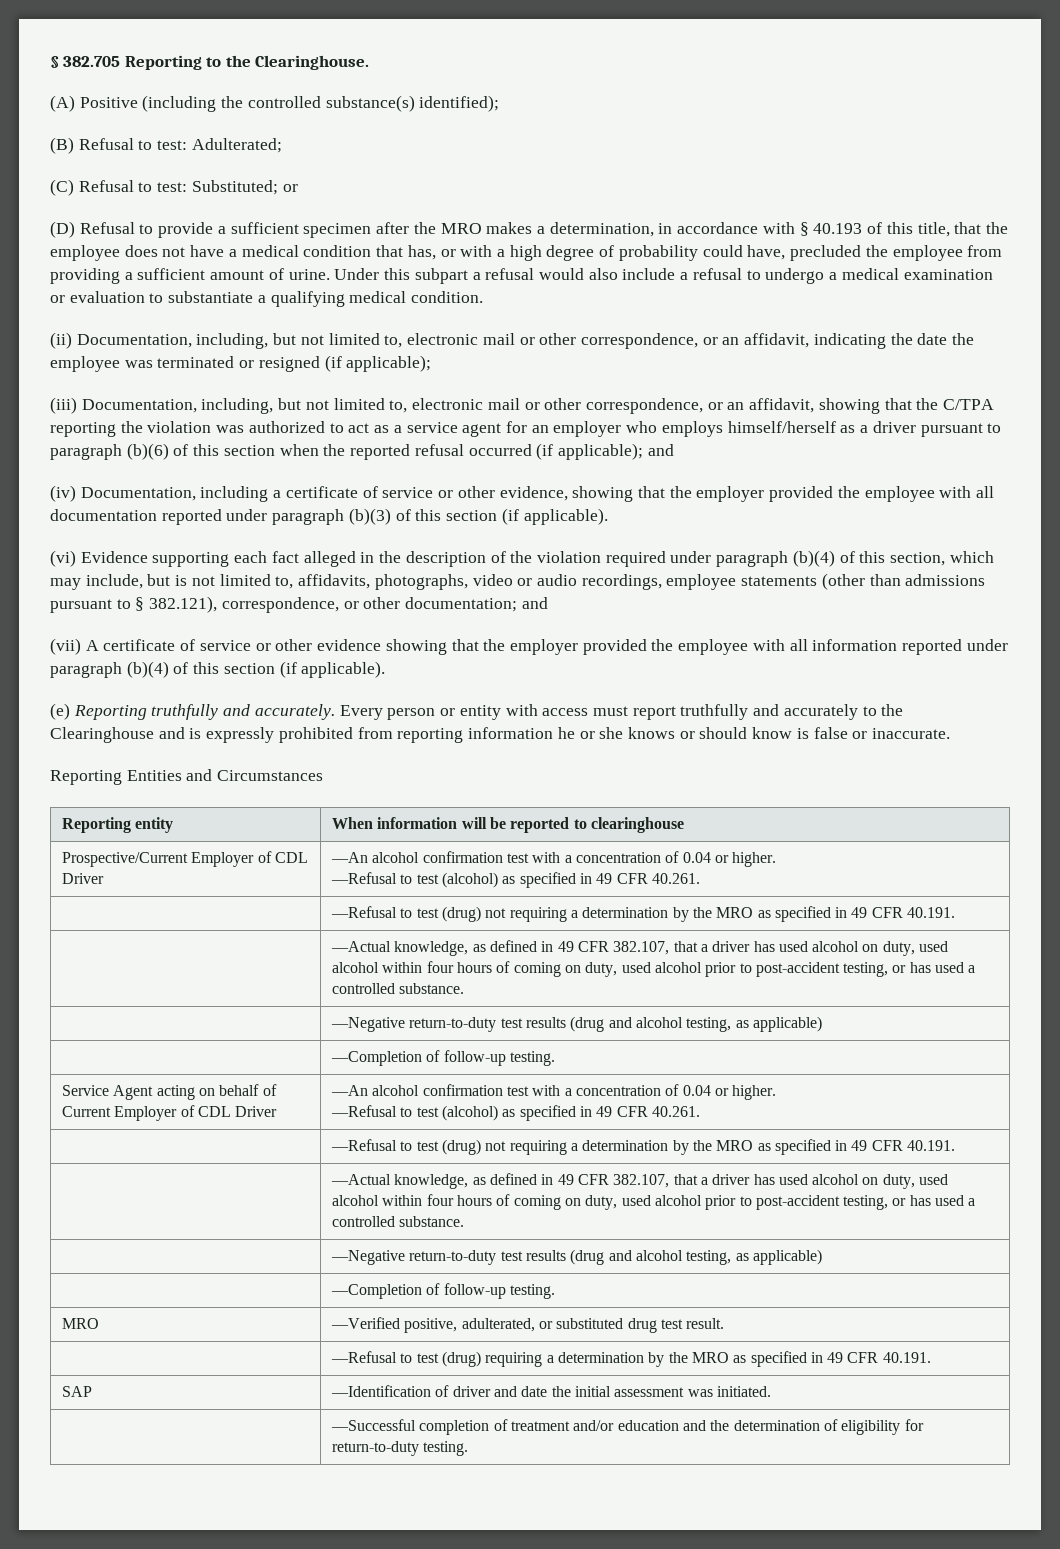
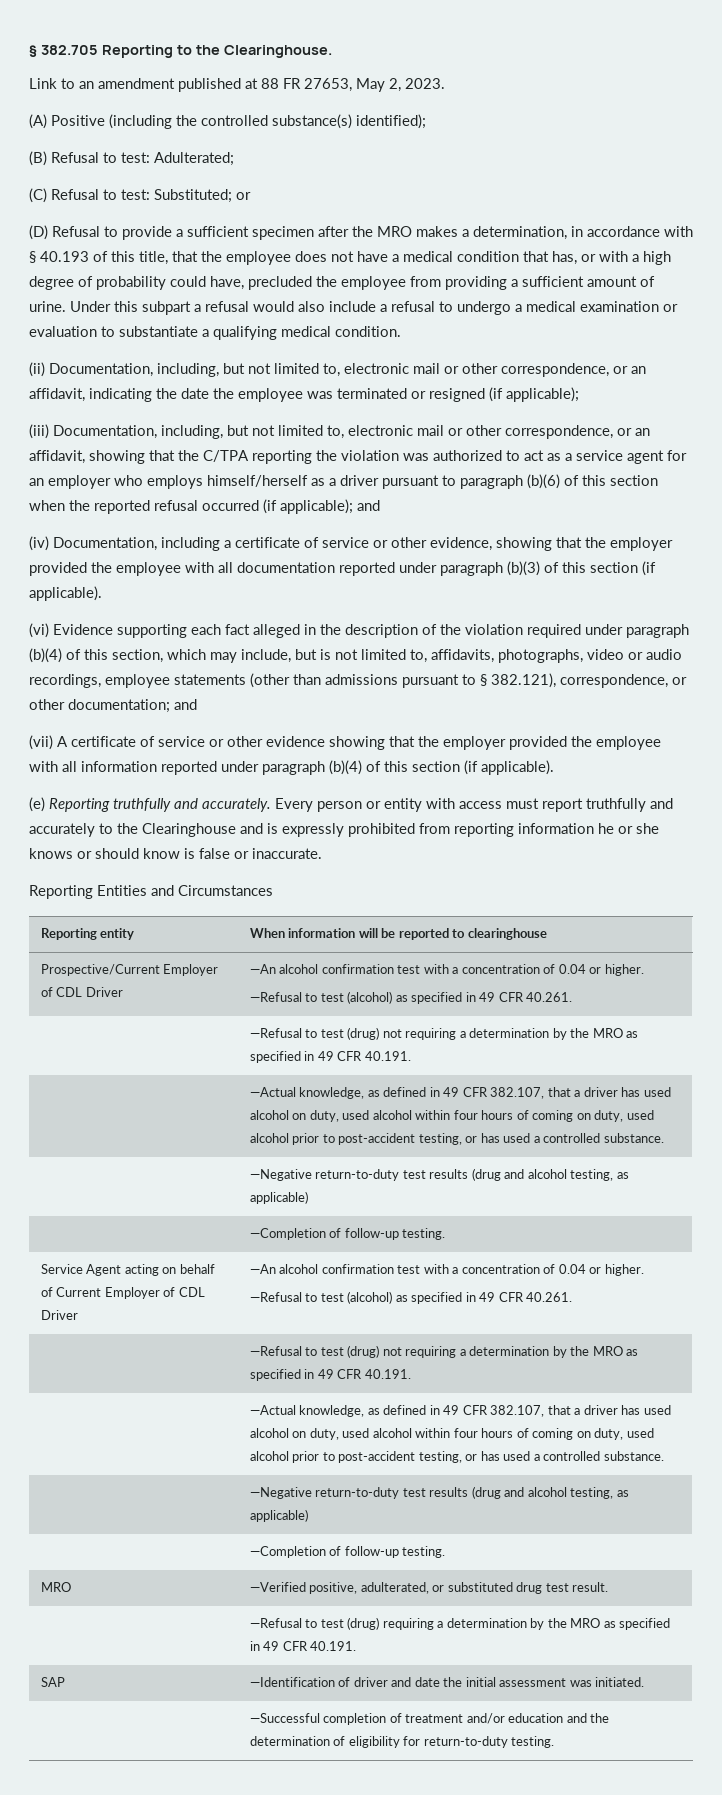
+ Link to an amendment published at 88 FR 27653, May 2, 2023.

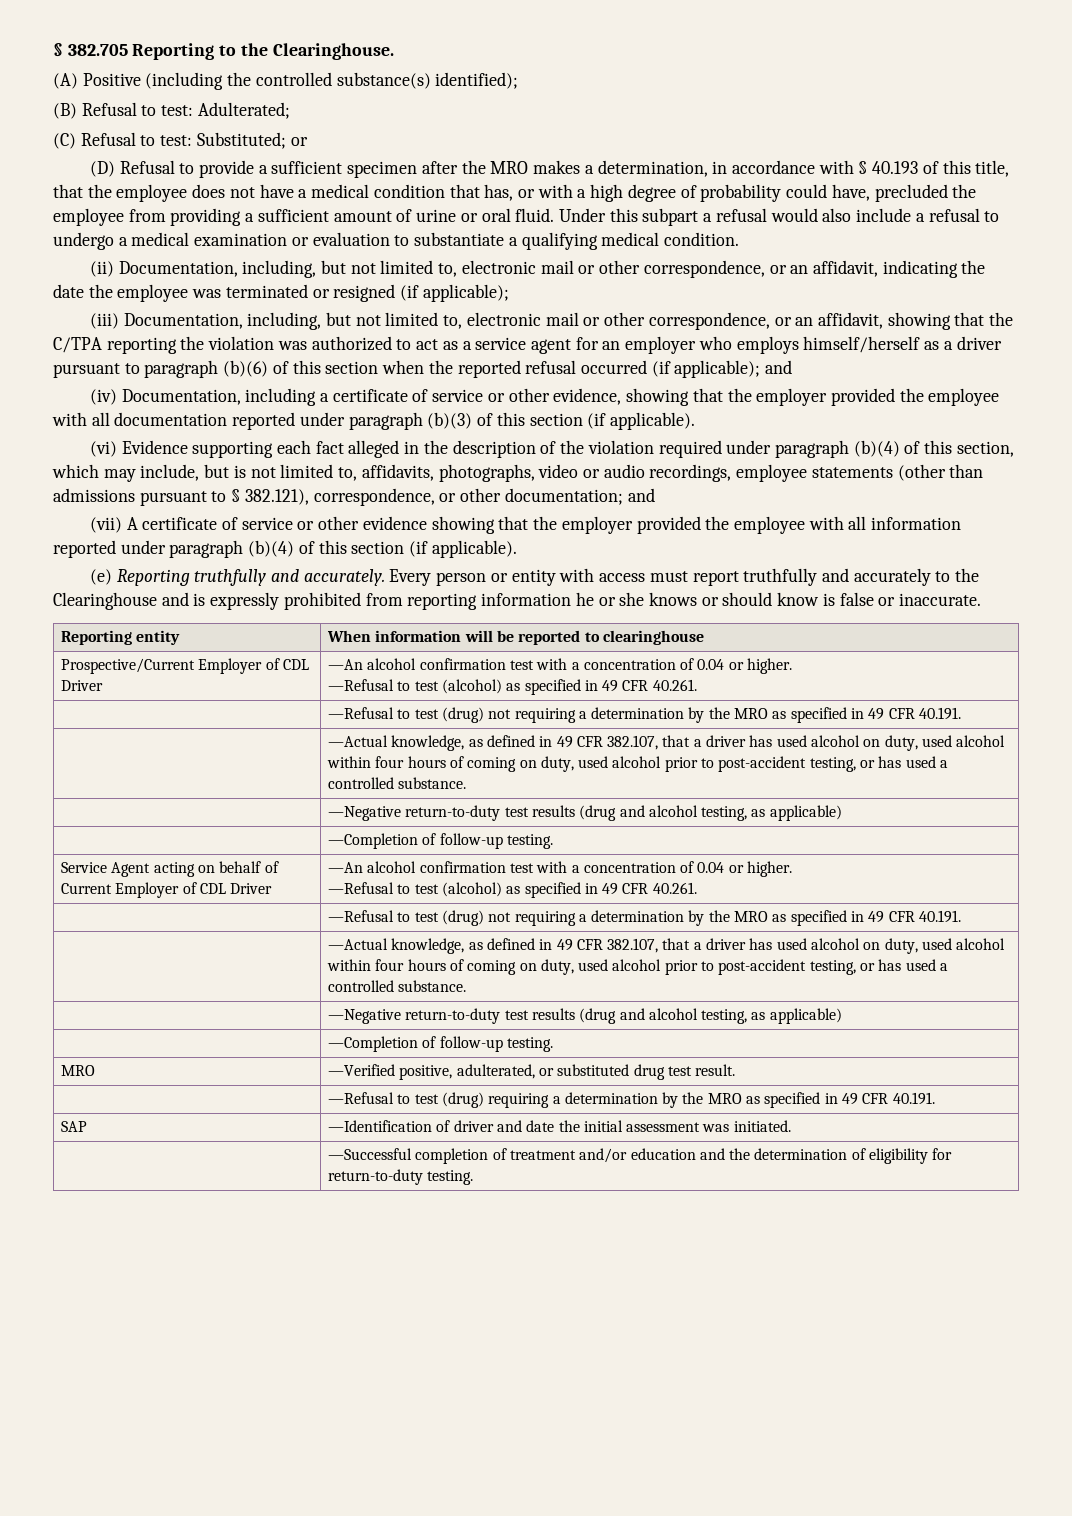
- Link to an amendment published at 88 FR 27653, May 2, 2023.
- (D) Refusal to provide a sufficient specimen after the MRO makes a determination, in accordance with § 40.193 of this title, that the employee does not have a medical condition that has, or with a high degree of probability could have, precluded the employee from providing a sufficient amount of urine.
+ (D) Refusal to provide a sufficient specimen after the MRO makes a determination, in accordance with § 40.193 of this title, that the employee does not have a medical condition that has, or with a high degree of probability could have, precluded the employee from providing a sufficient amount of urine or oral fluid.
- Reporting Entities and Circumstances

